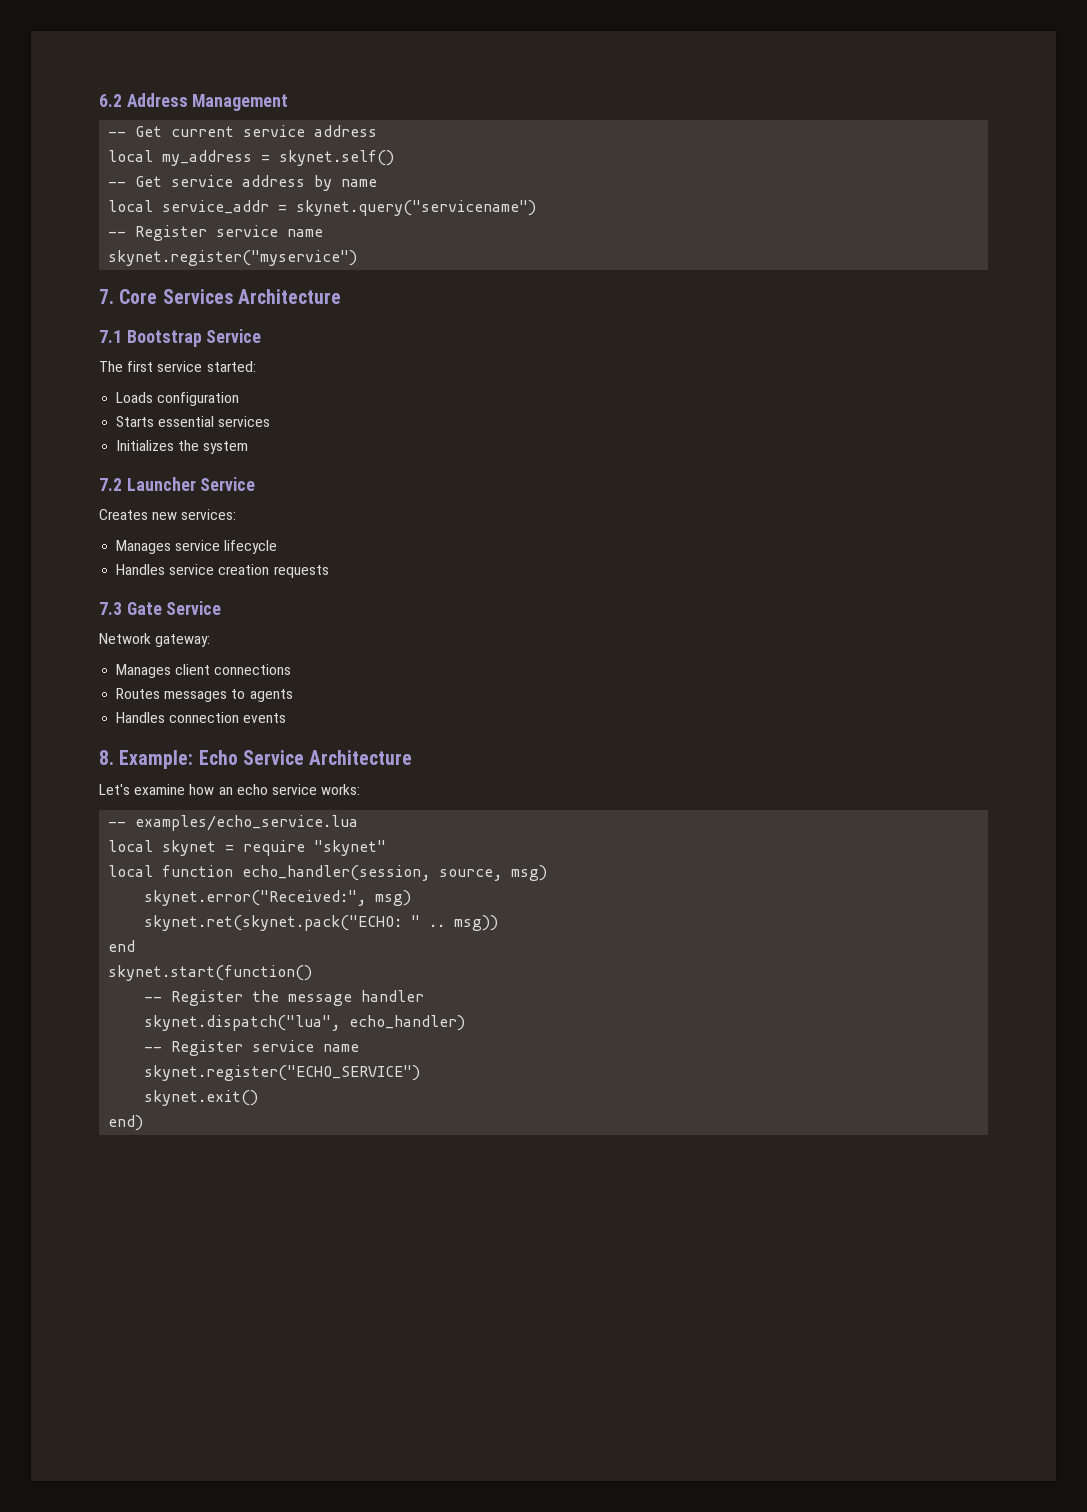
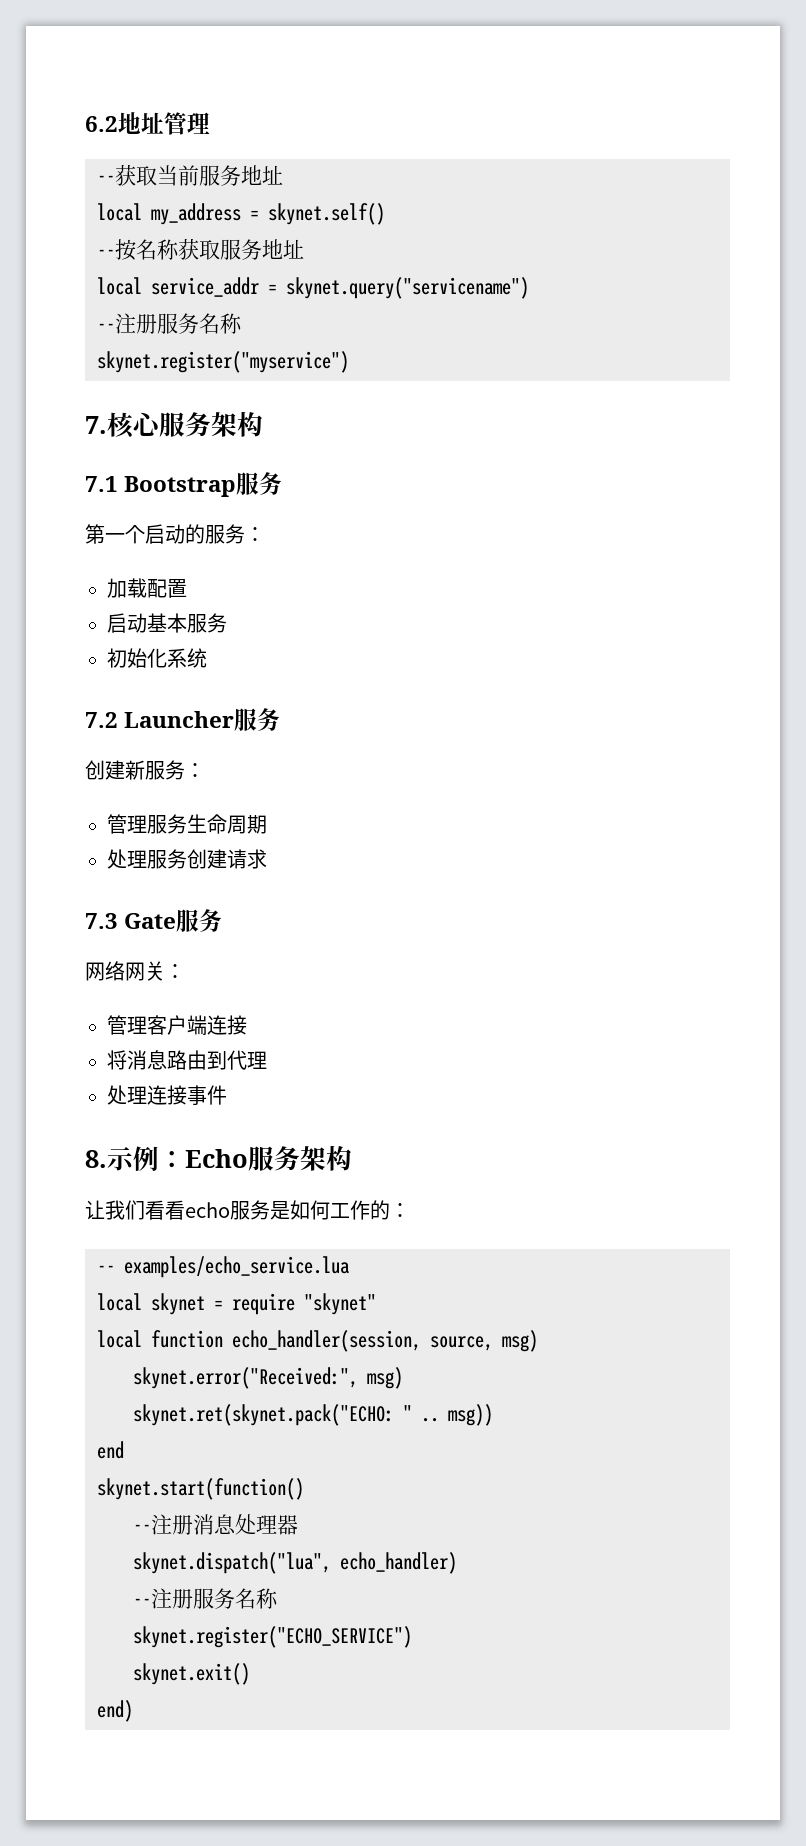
- 6.2 Address Management
- -- Get current service address
+ 6.2地址管理
+ --获取当前服务地址
- -- Get service address by name
+ --按名称获取服务地址
  local service_addr = skynet.query("servicename")
- -- Register service name
+ --注册服务名称
- 7. Core Services Architecture
+ 7.核心服务架构
- 7.1 Bootstrap Service
- The first service started:
- Loads configuration
- Starts essential services
- Initializes the system
- 7.2 Launcher Service
- Creates new services:
- Manages service lifecycle
- Handles service creation requests
- 7.3 Gate Service
- Network gateway:
- Manages client connections
- Routes messages to agents
- Handles connection events
- 8. Example: Echo Service Architecture
- Let's examine how an echo service works:
+ 7.1 Bootstrap服务
+ 第一个启动的服务：
+ 加载配置
+ 启动基本服务
+ 初始化系统
+ 7.2 Launcher服务
+ 创建新服务：
+ 管理服务生命周期
+ 处理服务创建请求
+ 7.3 Gate服务
+ 网络网关：
+ 管理客户端连接
+ 将消息路由到代理
+ 处理连接事件
+ 8.示例：Echo服务架构
+ 让我们看看echo服务是如何工作的：
- -- Register the message handler
+ --注册消息处理器
  skynet.dispatch("lua", echo_handler)
- -- Register service name
+ --注册服务名称

